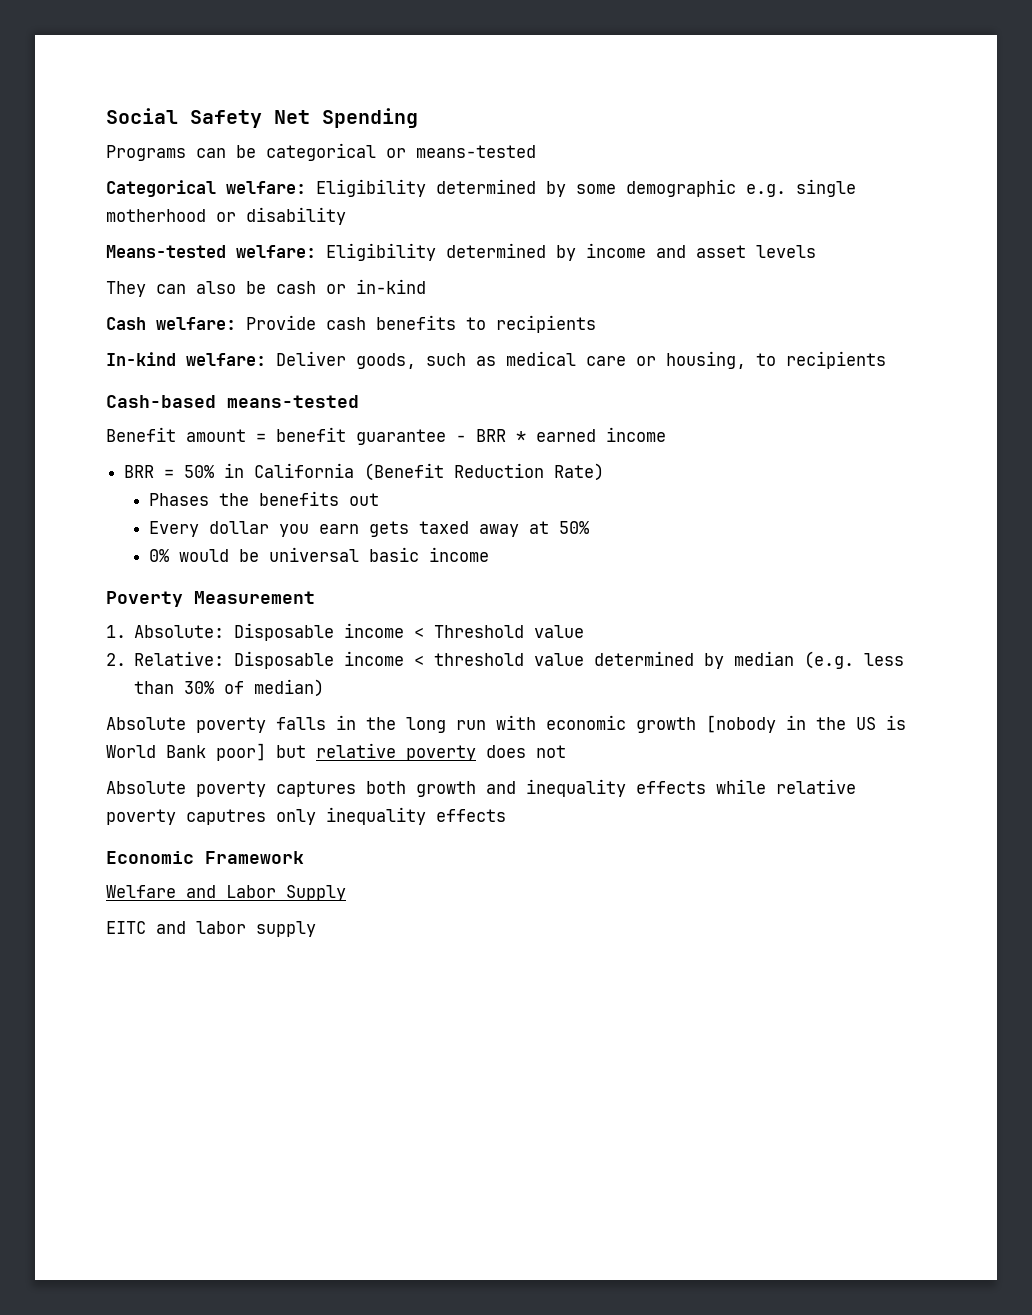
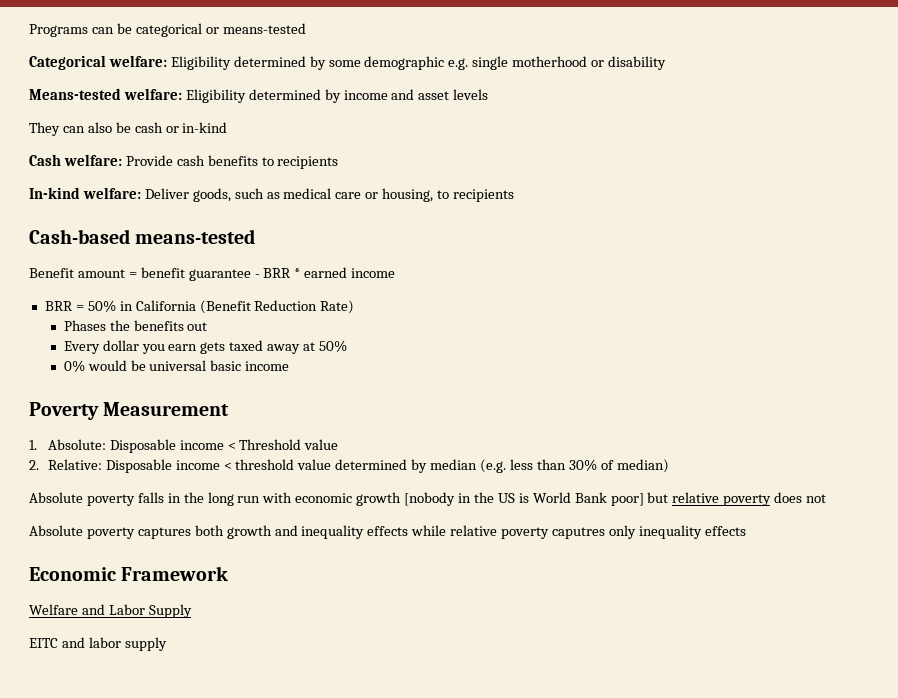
- Social Safety Net Spending

